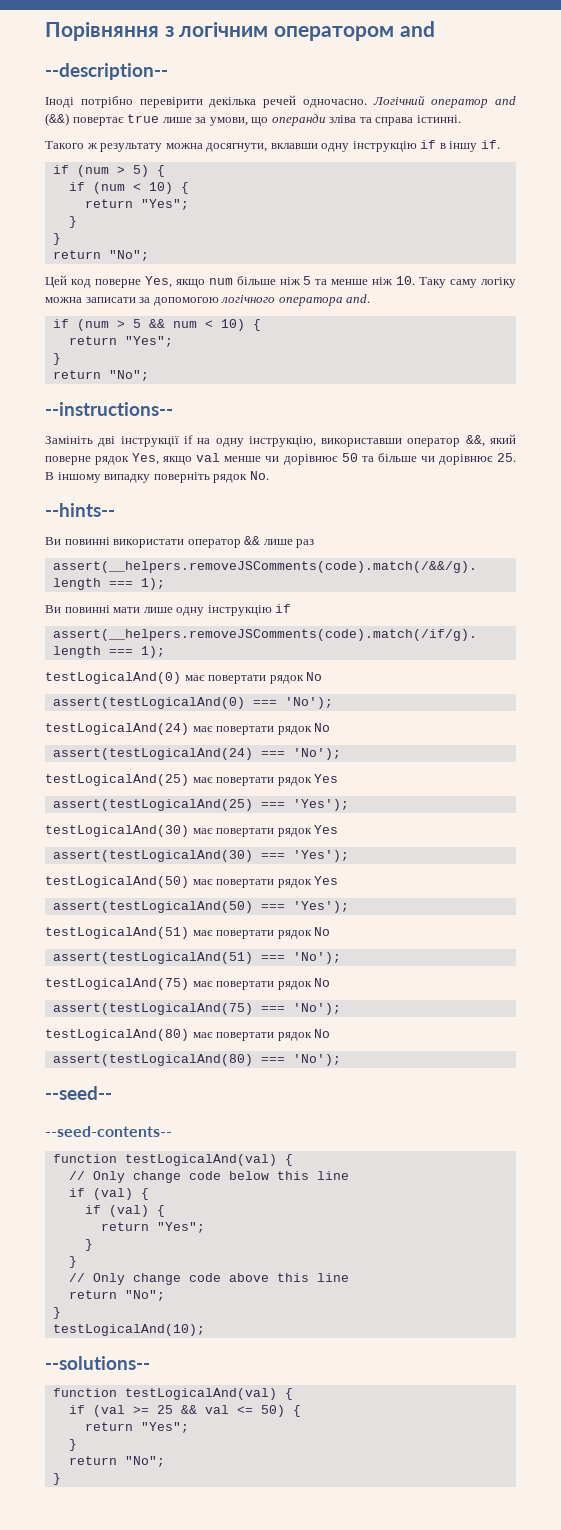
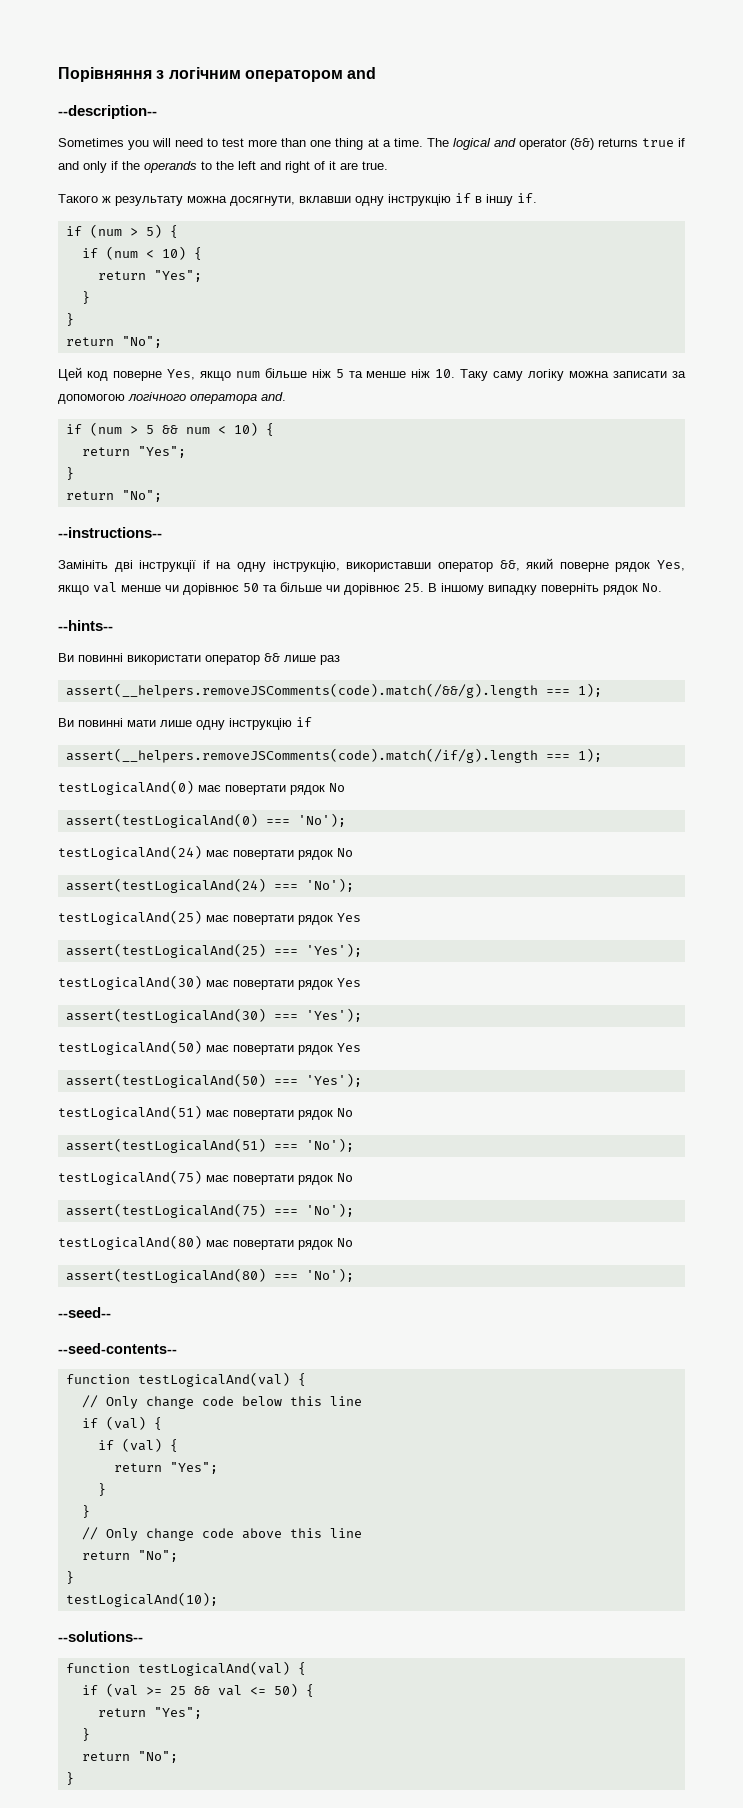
- Іноді потрібно перевірити декілька речей одночасно. Логічний оператор and (&&) повертає true лише за умови, що операнди зліва та справа істинні.
+ Sometimes you will need to test more than one thing at a time. The logical and operator (&&) returns true if and only if the operands to the left and right of it are true.

